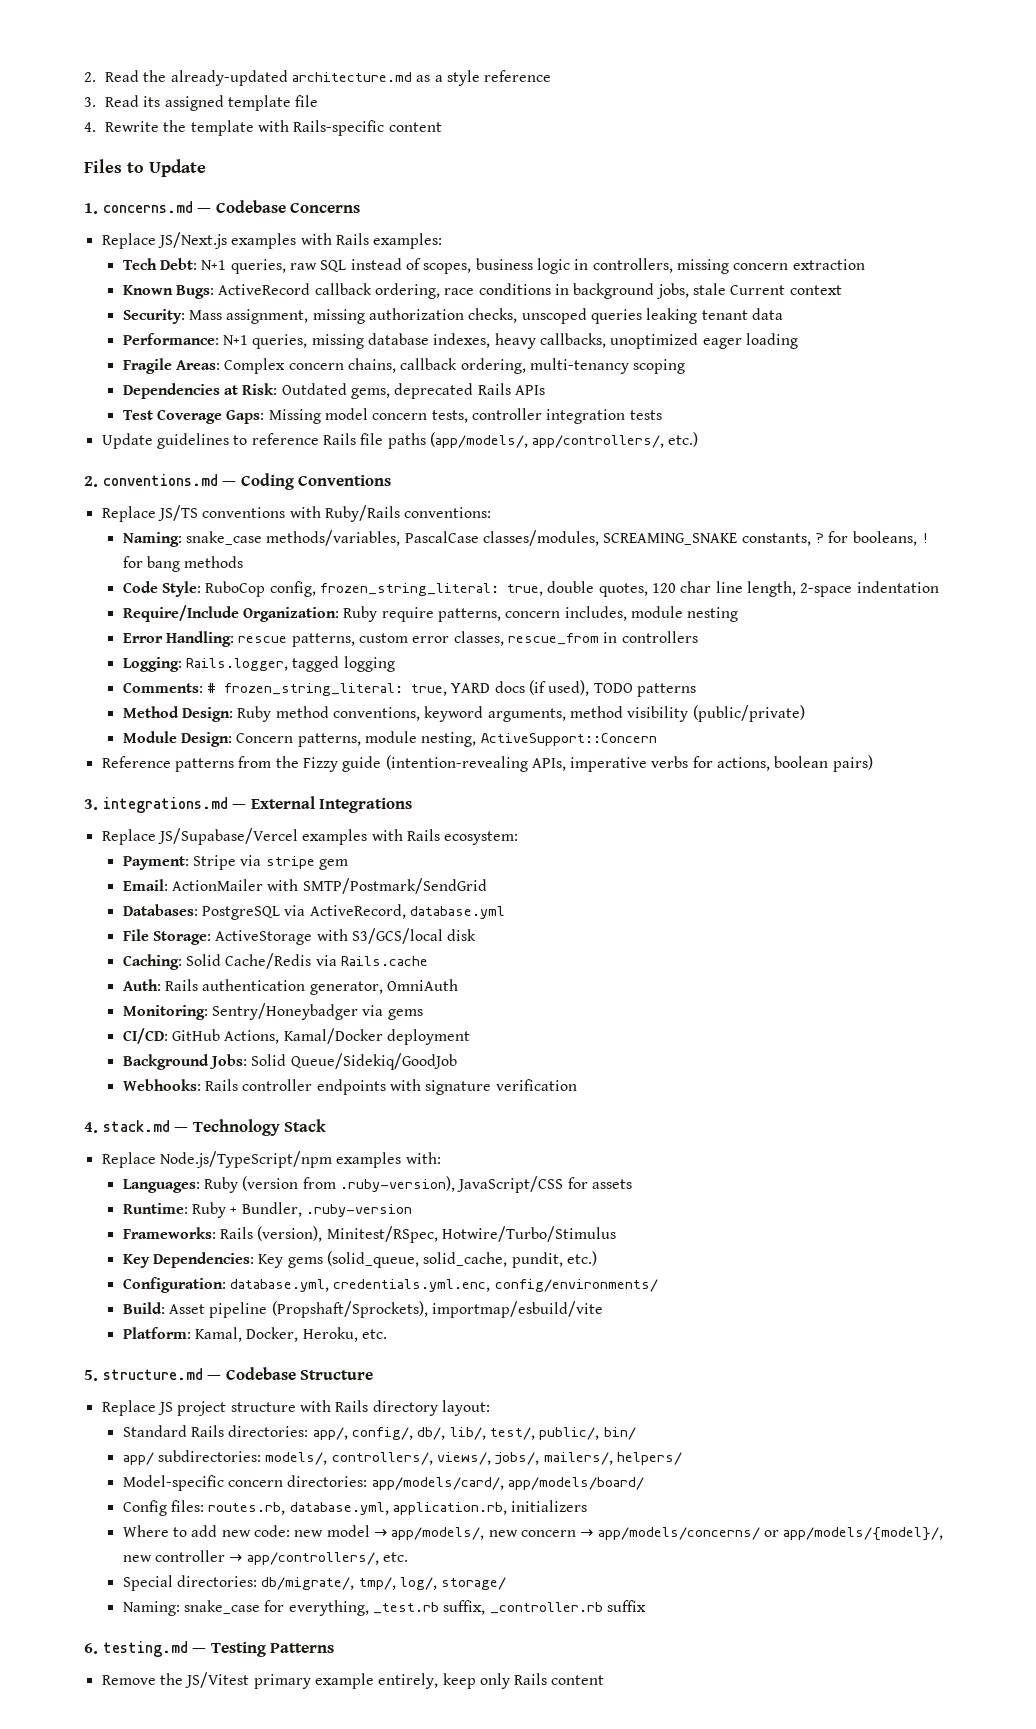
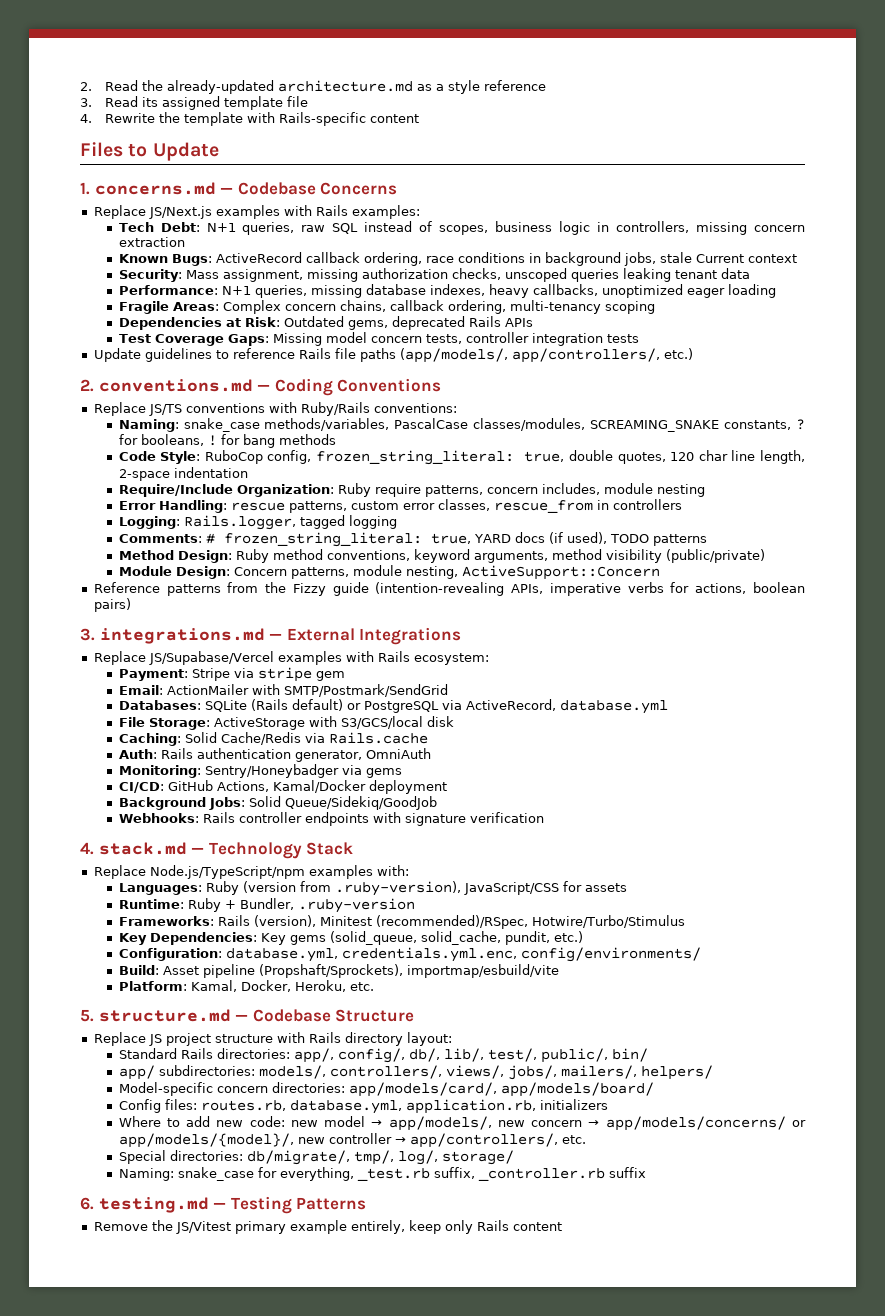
- Databases: PostgreSQL via ActiveRecord, database.yml
+ Databases: SQLite (Rails default) or PostgreSQL via ActiveRecord, database.yml
- Frameworks: Rails (version), Minitest/RSpec, Hotwire/Turbo/Stimulus
+ Frameworks: Rails (version), Minitest (recommended)/RSpec, Hotwire/Turbo/Stimulus

